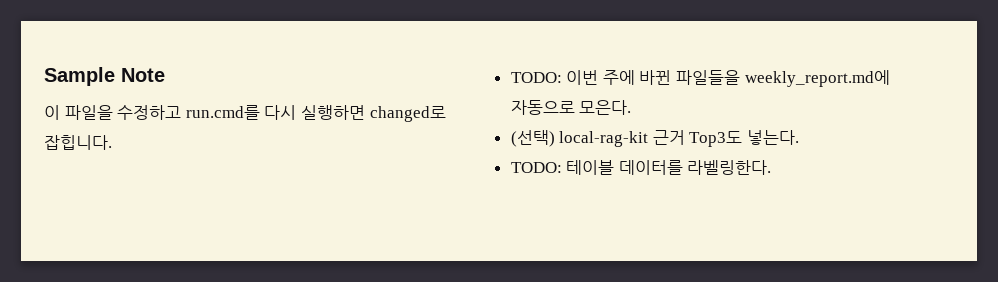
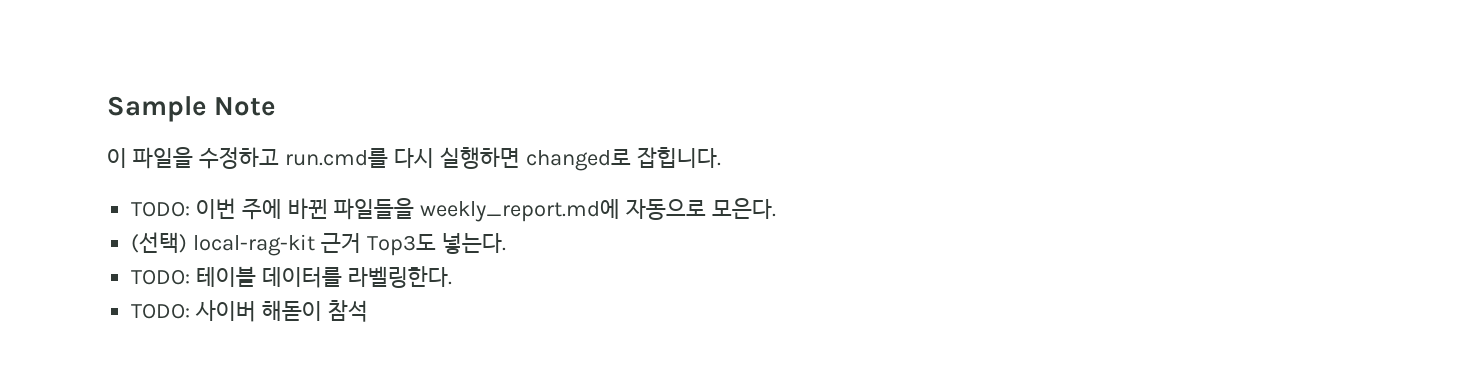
+ TODO: 사이버 해돋이 참석

